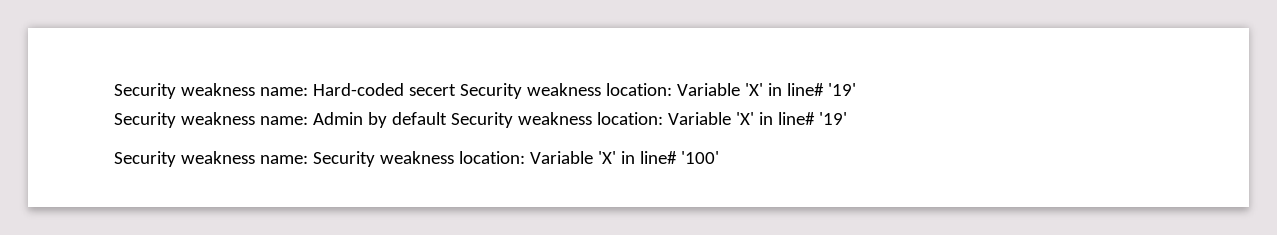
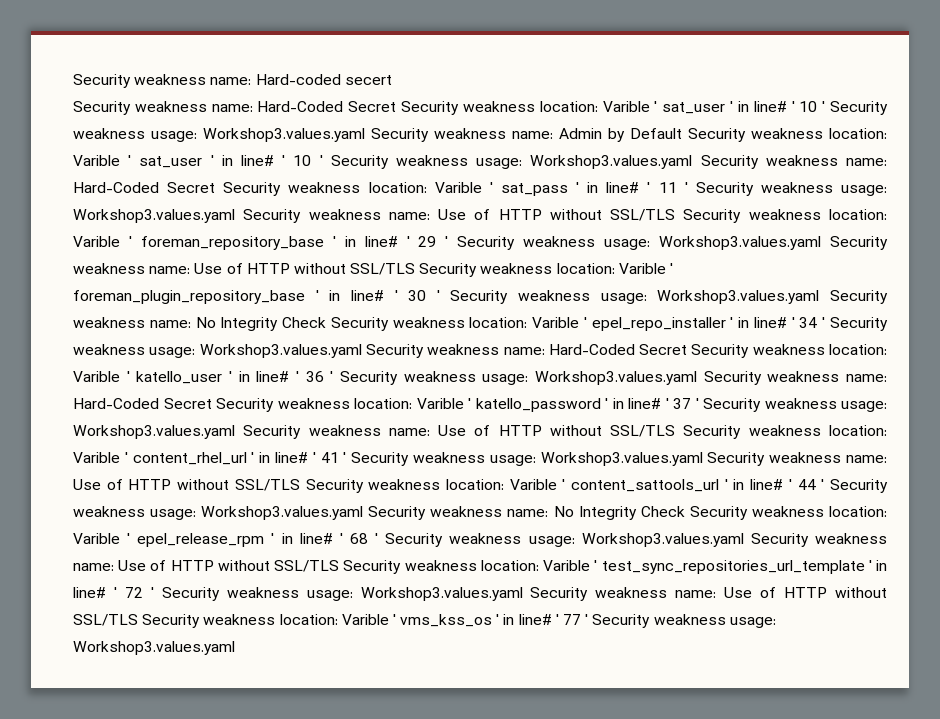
- Security weakness name: Hard-coded secert Security weakness location: Variable 'X' in line# '19'
- Security weakness name: Admin by default Security weakness location: Variable 'X' in line# '19'
- Security weakness name: Security weakness location: Variable 'X' in line# '100'
+ Security weakness name: Hard-coded secert
+ Security weakness name: Hard-Coded Secret Security weakness location: Varible ' sat_user ' in line# ' 10 ' Security weakness usage: Workshop3.values.yaml Security weakness name: Admin by Default Security weakness location: Varible ' sat_user ' in line# ' 10 ' Security weakness usage: Workshop3.values.yaml Security weakness name: Hard-Coded Secret Security weakness location: Varible ' sat_pass ' in line# ' 11 ' Security weakness usage: Workshop3.values.yaml Security weakness name: Use of HTTP without SSL/TLS Security weakness location: Varible ' foreman_repository_base ' in line# ' 29 ' Security weakness usage: Workshop3.values.yaml Security weakness name: Use of HTTP without SSL/TLS Security weakness location: Varible ' foreman_plugin_repository_base ' in line# ' 30 ' Security weakness usage: Workshop3.values.yaml Security weakness name: No Integrity Check Security weakness location: Varible ' epel_repo_installer ' in line# ' 34 ' Security weakness usage: Workshop3.values.yaml Security weakness name: Hard-Coded Secret Security weakness location: Varible ' katello_user ' in line# ' 36 ' Security weakness usage: Workshop3.values.yaml Security weakness name: Hard-Coded Secret Security weakness location: Varible ' katello_password ' in line# ' 37 ' Security weakness usage: Workshop3.values.yaml Security weakness name: Use of HTTP without SSL/TLS Security weakness location: Varible ' content_rhel_url ' in line# ' 41 ' Security weakness usage: Workshop3.values.yaml Security weakness name: Use of HTTP without SSL/TLS Security weakness location: Varible ' content_sattools_url ' in line# ' 44 ' Security weakness usage: Workshop3.values.yaml Security weakness name: No Integrity Check Security weakness location: Varible ' epel_release_rpm ' in line# ' 68 ' Security weakness usage: Workshop3.values.yaml Security weakness name: Use of HTTP without SSL/TLS Security weakness location: Varible ' test_sync_repositories_url_template ' in line# ' 72 ' Security weakness usage: Workshop3.values.yaml Security weakness name: Use of HTTP without SSL/TLS Security weakness location: Varible ' vms_kss_os ' in line# ' 77 ' Security weakness usage: Workshop3.values.yaml

